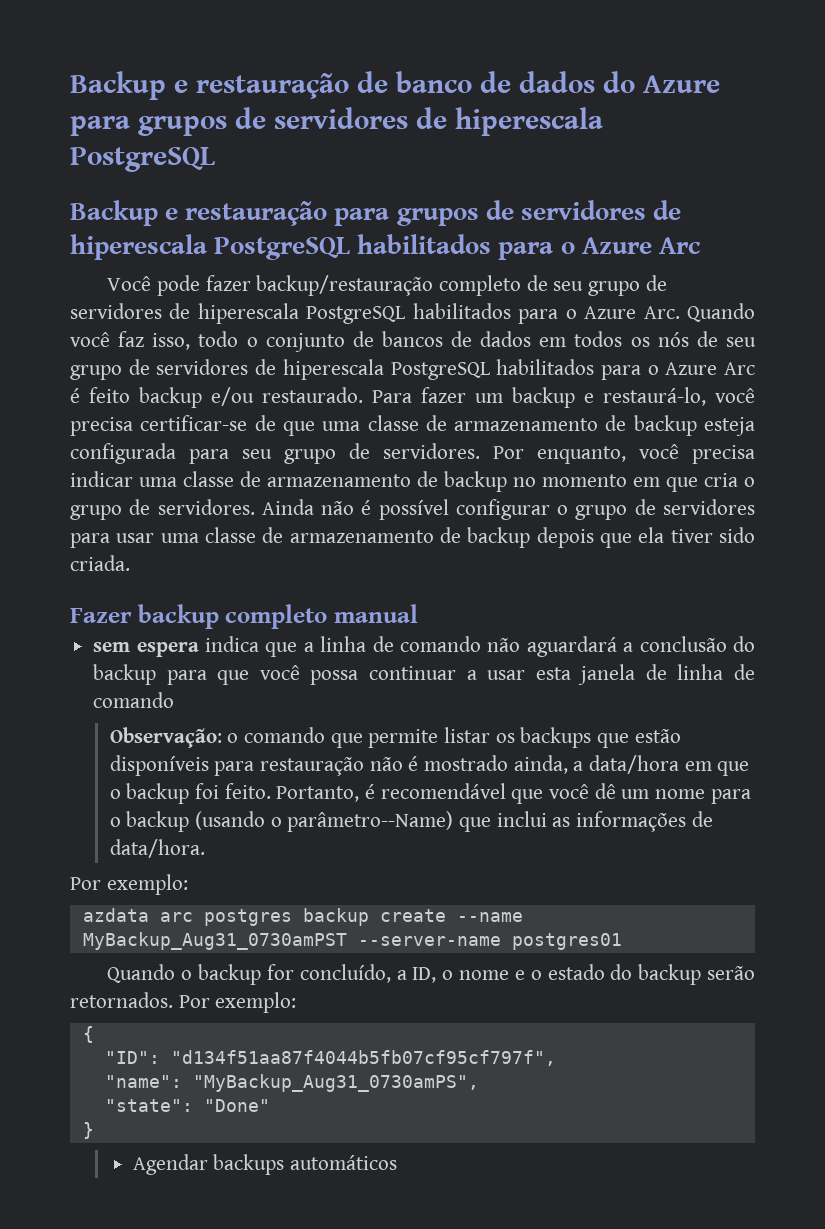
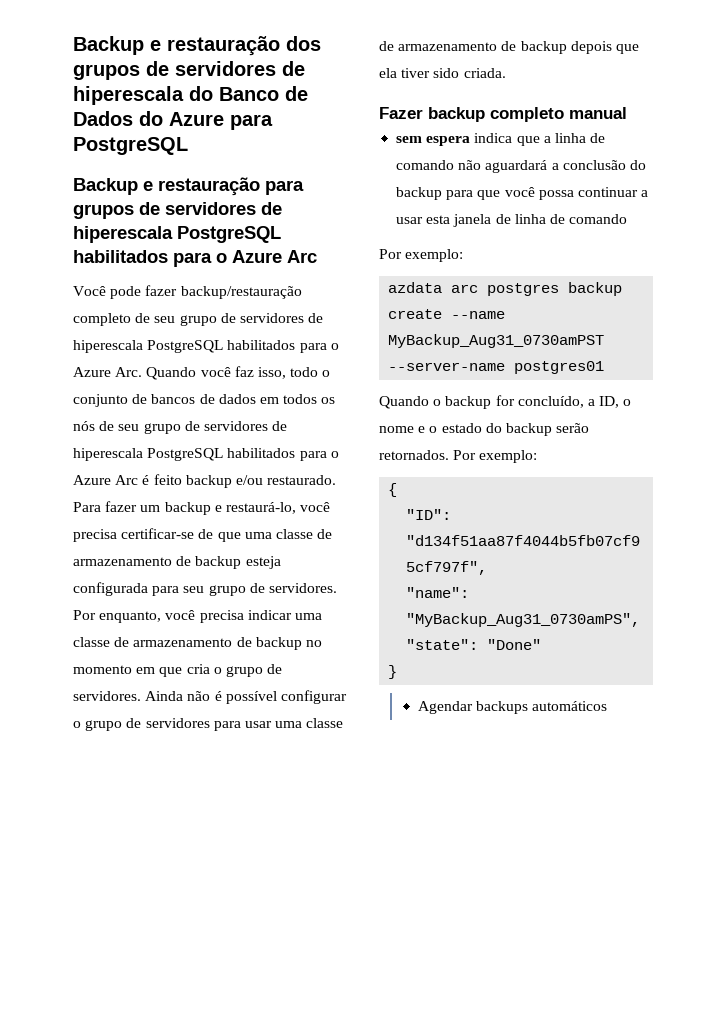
- Backup e restauração de banco de dados do Azure para grupos de servidores de hiperescala PostgreSQL
+ Backup e restauração dos grupos de servidores de hiperescala do Banco de Dados do Azure para PostgreSQL
- Observação: o comando que permite listar os backups que estão disponíveis para restauração não é mostrado ainda, a data/hora em que o backup foi feito. Portanto, é recomendável que você dê um nome para o backup (usando o parâmetro--Name) que inclui as informações de data/hora.

